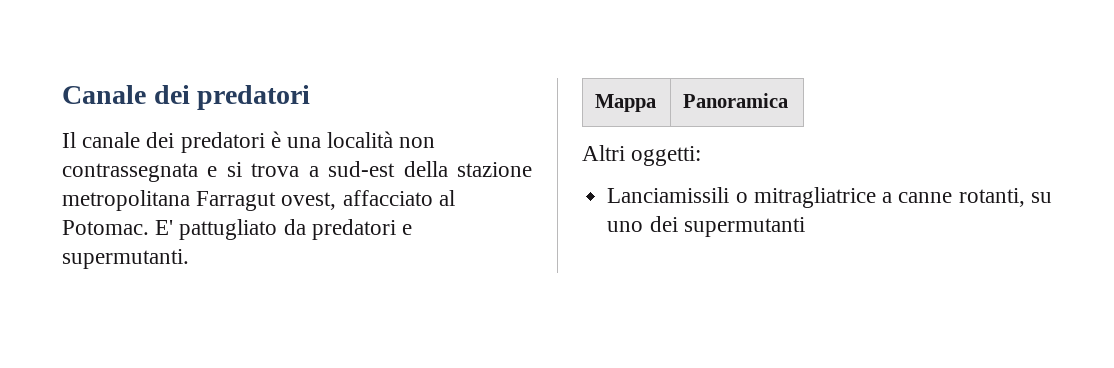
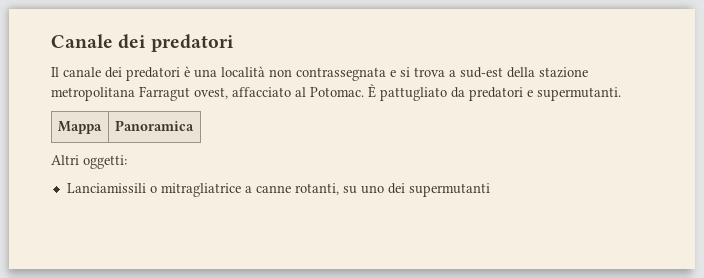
- E' pattugliato da predatori e supermutanti.
+ È pattugliato da predatori e supermutanti.

